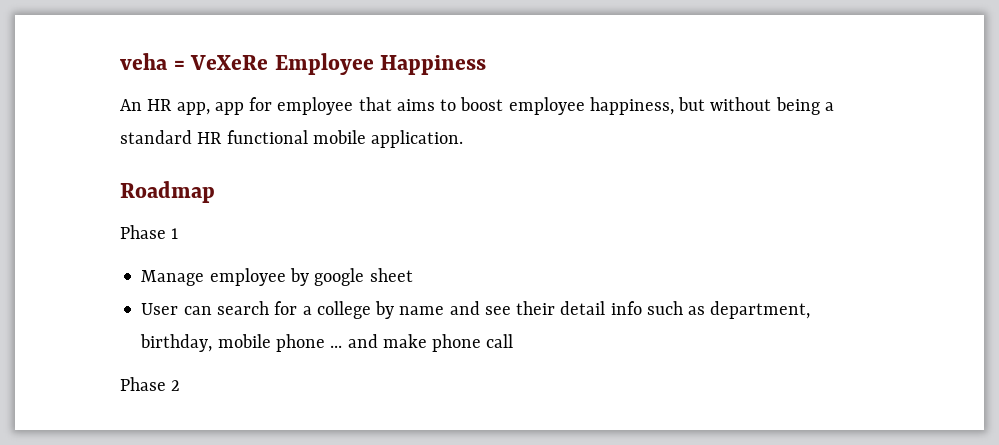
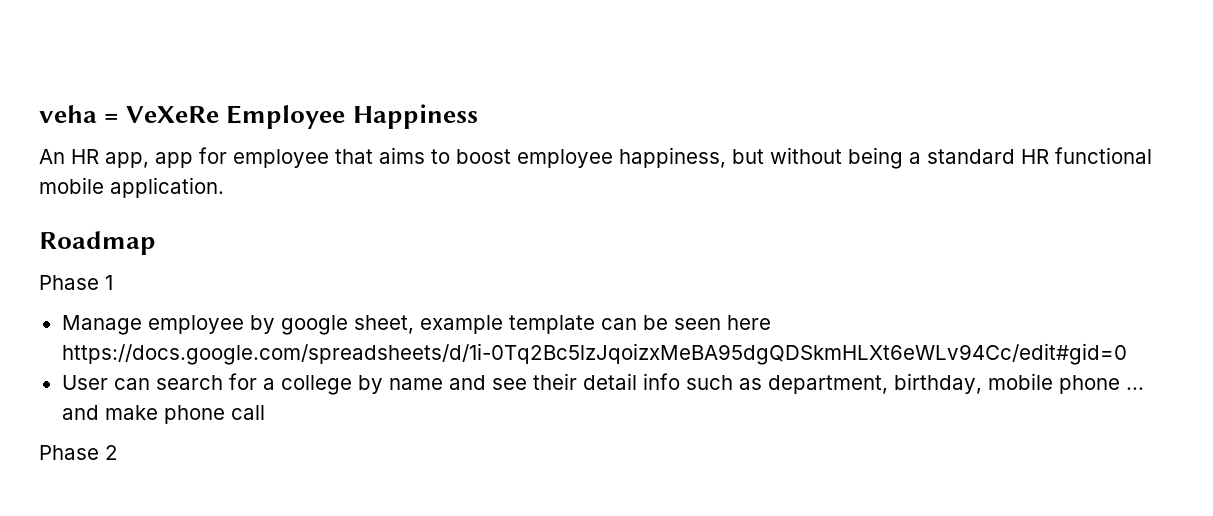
- Manage employee by google sheet
+ Manage employee by google sheet, example template can be seen here https://docs.google.com/spreadsheets/d/1i-0Tq2Bc5lzJqoizxMeBA95dgQDSkmHLXt6eWLv94Cc/edit#gid=0

